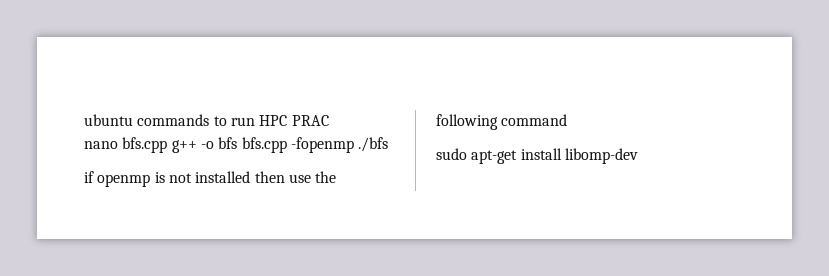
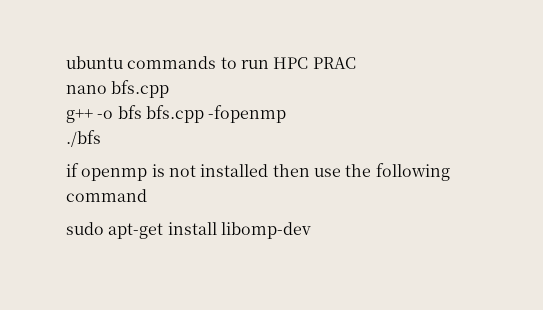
- nano bfs.cpp g++ -o bfs bfs.cpp -fopenmp ./bfs
+ nano bfs.cpp
+ g++ -o bfs bfs.cpp -fopenmp
+ ./bfs

